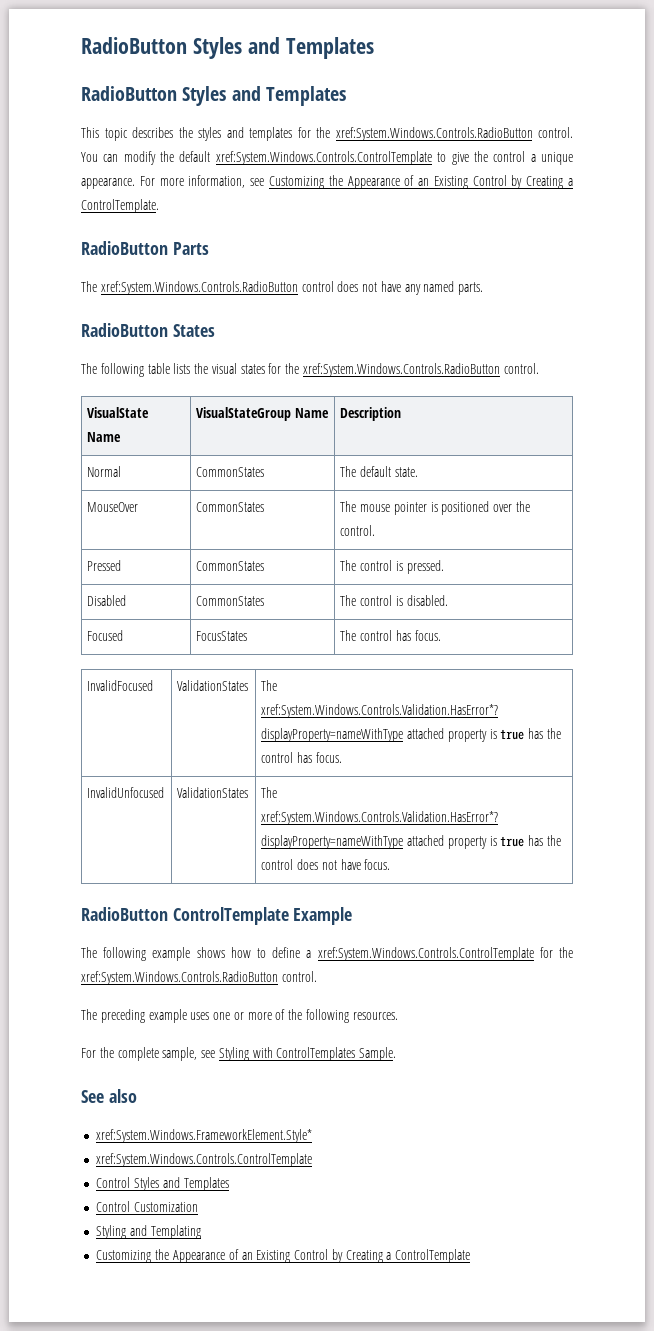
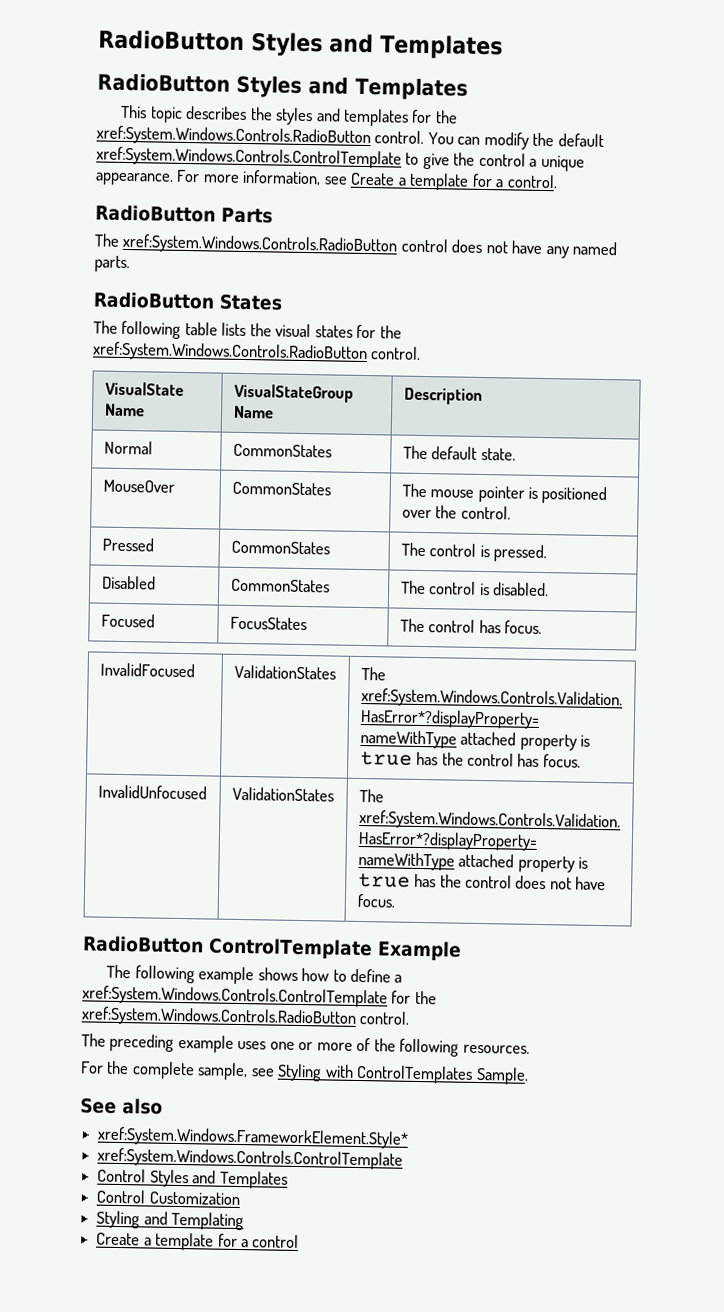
- For more information, see Customizing the Appearance of an Existing Control by Creating a ControlTemplate.
+ For more information, see Create a template for a control.
- Customizing the Appearance of an Existing Control by Creating a ControlTemplate
+ Create a template for a control

